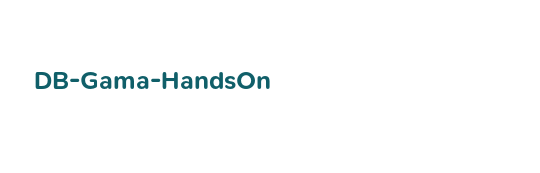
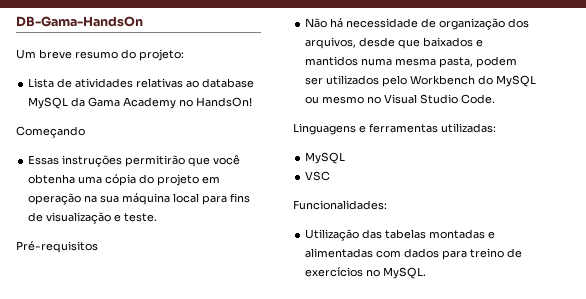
+ Um breve resumo do projeto:
+ Lista de atividades relativas ao database MySQL da Gama Academy no HandsOn!
+ Começando
+ Essas instruções permitirão que você obtenha uma cópia do projeto em operação na sua máquina local para fins de visualização e teste.
+ Pré-requisitos
+ Não há necessidade de organização dos arquivos, desde que baixados e mantidos numa mesma pasta, podem ser utilizados pelo Workbench do MySQL ou mesmo no Visual Studio Code.
+ Linguagens e ferramentas utilizadas:
+ MySQL
+ VSC
+ Funcionalidades:
+ Utilização das tabelas montadas e alimentadas com dados para treino de exercícios no MySQL.

